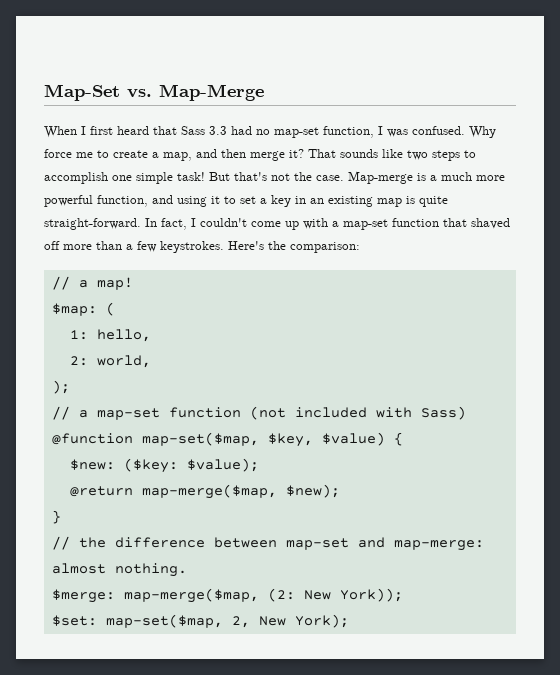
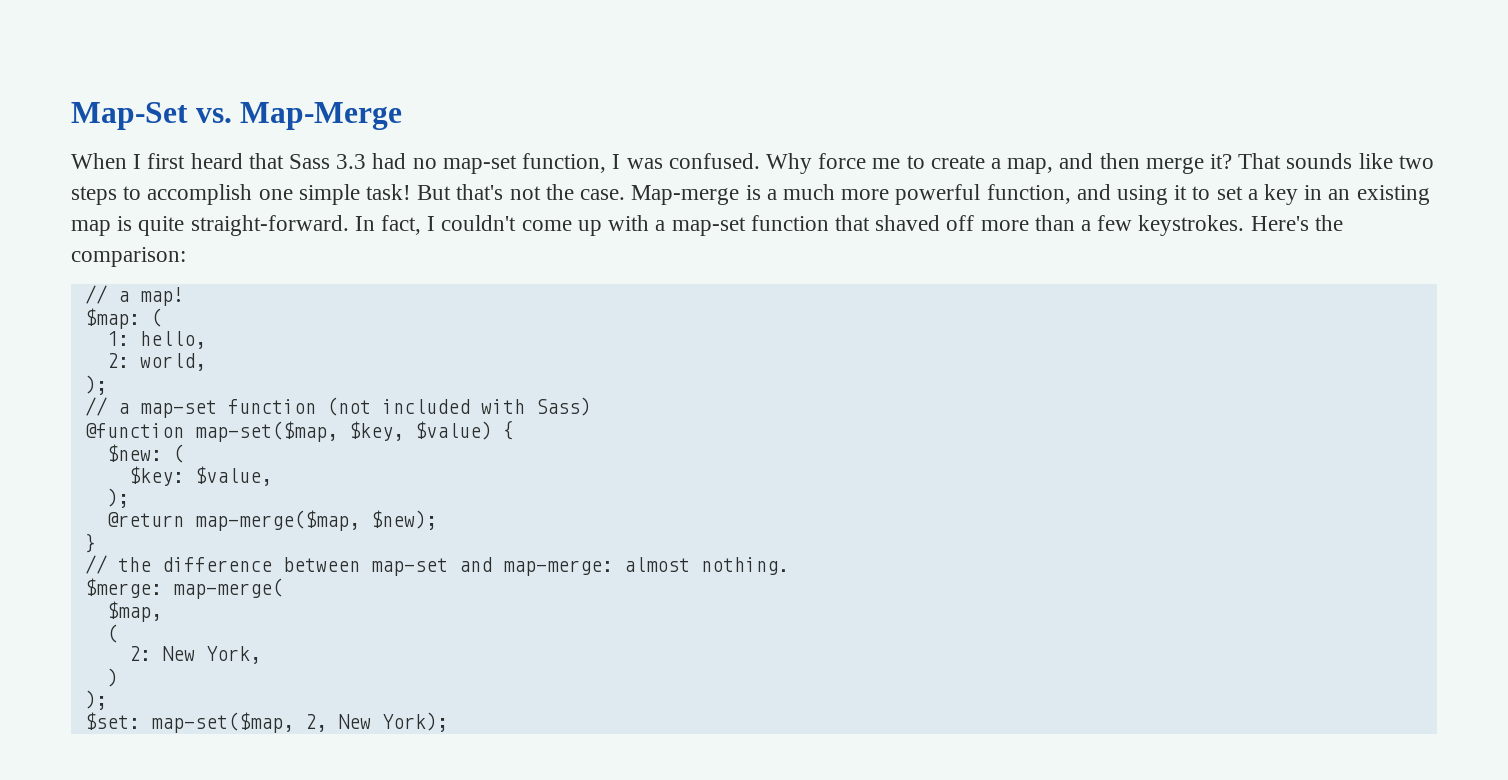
- $new: ($key: $value);
+ $new: (
+ $key: $value,
+ );
- $merge: map-merge($map, (2: New York));
+ $merge: map-merge(
+ $map,
+ (
+ 2: New York,
+ )
+ );

